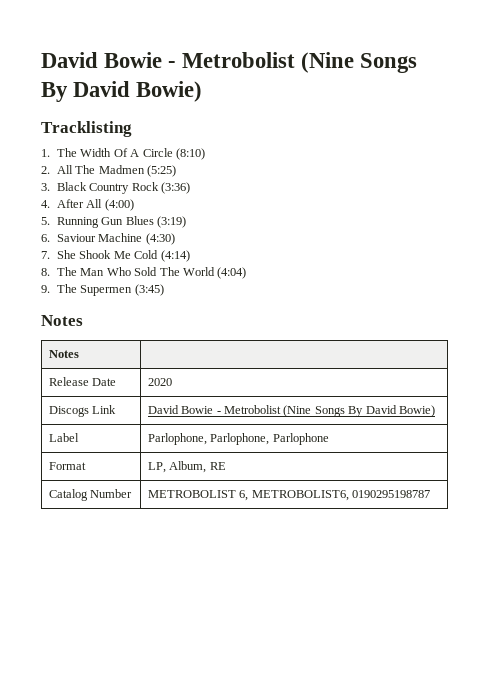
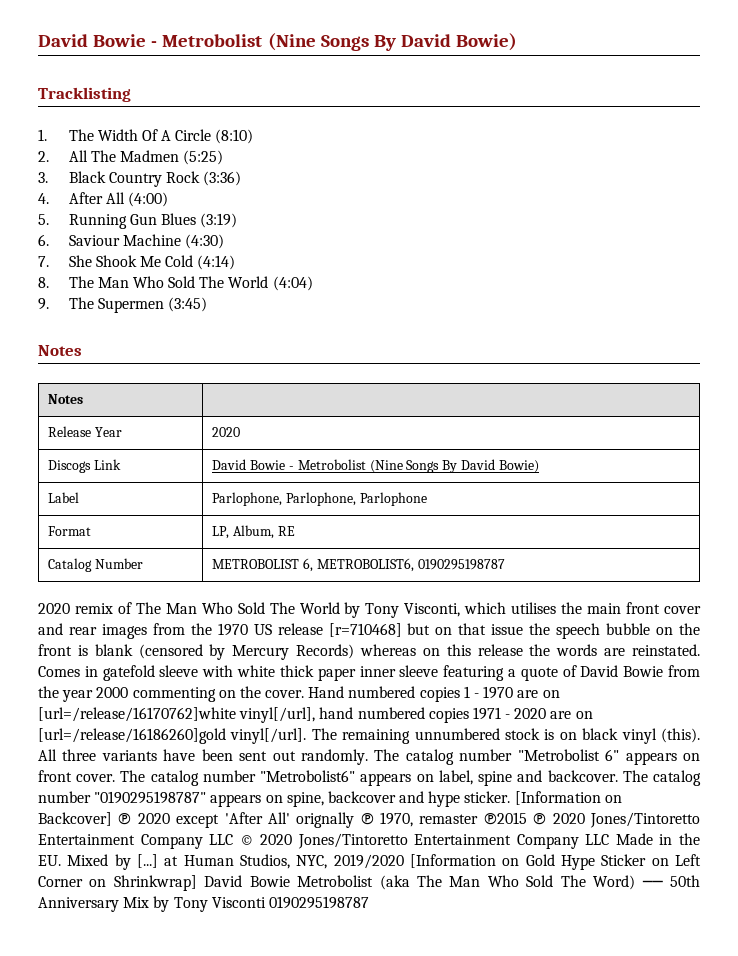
- Release Date | 2020
+ Release Year | 2020
+ 2020 remix of The Man Who Sold The World by Tony Visconti, which utilises the main front cover and rear images from the 1970 US release [r=710468] but on that issue the speech bubble on the front is blank (censored by Mercury Records) whereas on this release the words are reinstated. Comes in gatefold sleeve with white thick paper inner sleeve featuring a quote of David Bowie from the year 2000 commenting on the cover. Hand numbered copies 1 - 1970 are on [url=/release/16170762]white vinyl[/url], hand numbered copies 1971 - 2020 are on [url=/release/16186260]gold vinyl[/url]. The remaining unnumbered stock is on black vinyl (this). All three variants have been sent out randomly. The catalog number "Metrobolist 6" appears on front cover. The catalog number "Metrobolist6" appears on label, spine and backcover. The catalog number "0190295198787" appears on spine, backcover and hype sticker. [Information on Backcover] ℗ 2020 except 'After All' orignally ℗ 1970, remaster ℗2015 ℗ 2020 Jones/Tintoretto Entertainment Company LLC © 2020 Jones/Tintoretto Entertainment Company LLC Made in the EU. Mixed by [...] at Human Studios, NYC, 2019/2020 [Information on Gold Hype Sticker on Left Corner on Shrinkwrap] David Bowie Metrobolist (aka The Man Who Sold The Word) ── 50th Anniversary Mix by Tony Visconti 0190295198787

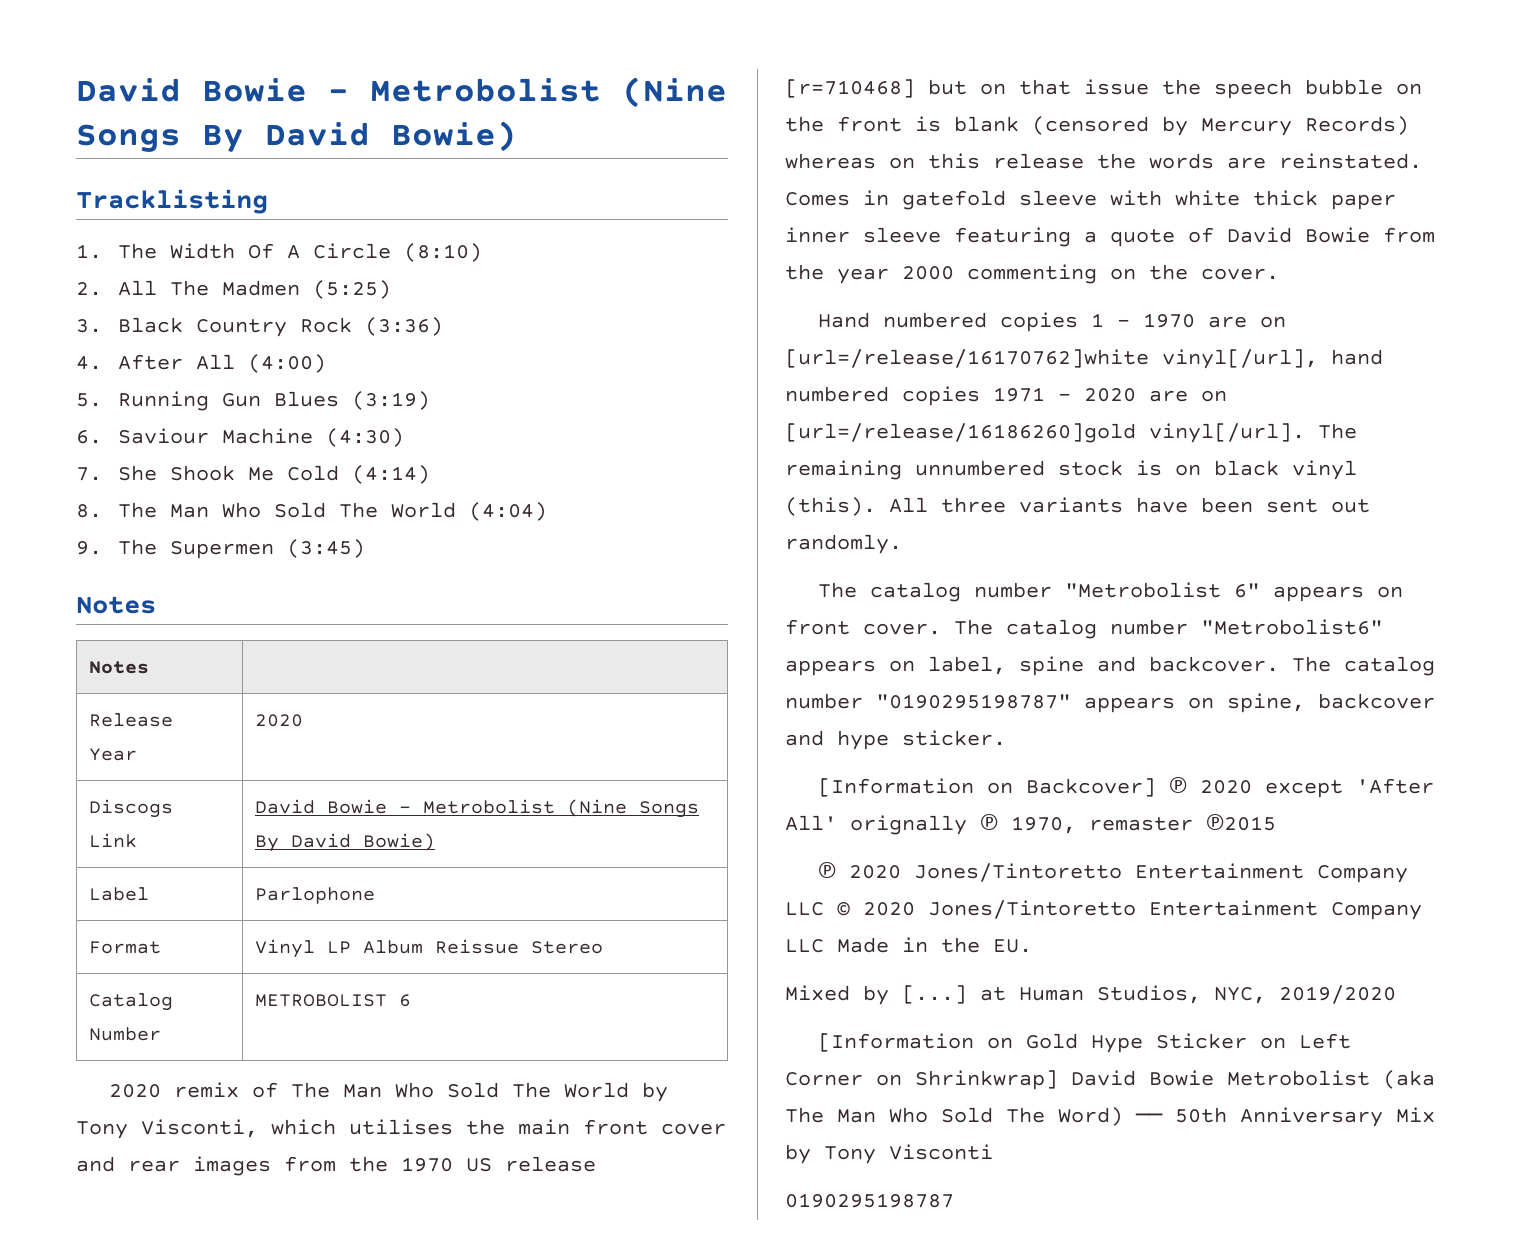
- Label | Parlophone, Parlophone, Parlophone
+ Label | Parlophone
- Format | LP, Album, RE
+ Format | Vinyl LP Album Reissue Stereo
- Catalog Number | METROBOLIST 6, METROBOLIST6, 0190295198787
+ Catalog Number | METROBOLIST 6
- Comes in gatefold sleeve with white thick paper inner sleeve featuring a quote of David Bowie from the year 2000 commenting on the cover. Hand numbered copies 1 - 1970 are on [url=/release/16170762]white vinyl[/url], hand numbered copies 1971 - 2020 are on [url=/release/16186260]gold vinyl[/url].
+ Comes in gatefold sleeve with white thick paper inner sleeve featuring a quote of David Bowie from the year 2000 commenting on the cover.
+ Hand numbered copies 1 - 1970 are on [url=/release/16170762]white vinyl[/url], hand numbered copies 1971 - 2020 are on [url=/release/16186260]gold vinyl[/url].
- All three variants have been sent out randomly. The catalog number "Metrobolist 6" appears on front cover.
+ All three variants have been sent out randomly.
+ The catalog number "Metrobolist 6" appears on front cover.
- The catalog number "0190295198787" appears on spine, backcover and hype sticker. [Information on Backcover] ℗ 2020 except 'After All' orignally ℗ 1970, remaster ℗2015 ℗ 2020 Jones/Tintoretto Entertainment Company LLC © 2020 Jones/Tintoretto Entertainment Company LLC Made in the EU. Mixed by [...] at Human Studios, NYC, 2019/2020 [Information on Gold Hype Sticker on Left Corner on Shrinkwrap] David Bowie Metrobolist (aka The Man Who Sold The Word) ── 50th Anniversary Mix by Tony Visconti 0190295198787
+ The catalog number "0190295198787" appears on spine, backcover and hype sticker.
+ [Information on Backcover] ℗ 2020 except 'After All' orignally ℗ 1970, remaster ℗2015
+ ℗ 2020 Jones/Tintoretto Entertainment Company LLC © 2020 Jones/Tintoretto Entertainment Company LLC Made in the EU.
+ Mixed by [...] at Human Studios, NYC, 2019/2020
+ [Information on Gold Hype Sticker on Left Corner on Shrinkwrap] David Bowie Metrobolist (aka The Man Who Sold The Word) ── 50th Anniversary Mix by Tony Visconti
+ 0190295198787

